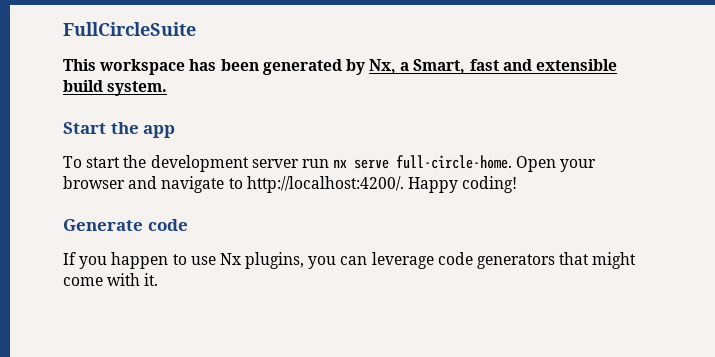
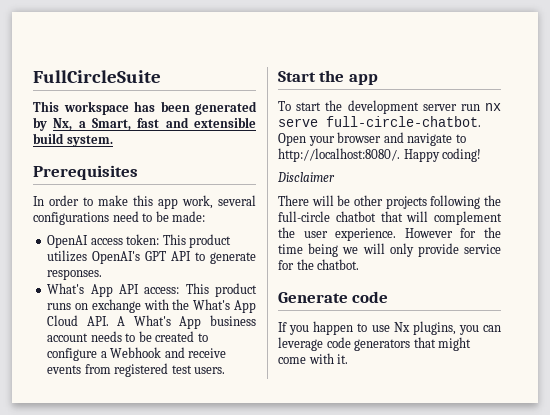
+ Prerequisites
+ In order to make this app work, several configurations need to be made:
+ OpenAI access token: This product utilizes OpenAI's GPT API to generate responses.
+ What's App API access: This product runs on exchange with the What's App Cloud API. A What's App business account needs to be created to configure a Webhook and receive events from registered test users.
- To start the development server run nx serve full-circle-home.
+ To start the development server run nx serve full-circle-chatbot.
- Open your browser and navigate to http://localhost:4200/.
+ Open your browser and navigate to http://localhost:8080/.
+ Disclaimer
+ There will be other projects following the full-circle chatbot that will complement the user experience. However for the time being we will only provide service for the chatbot.

